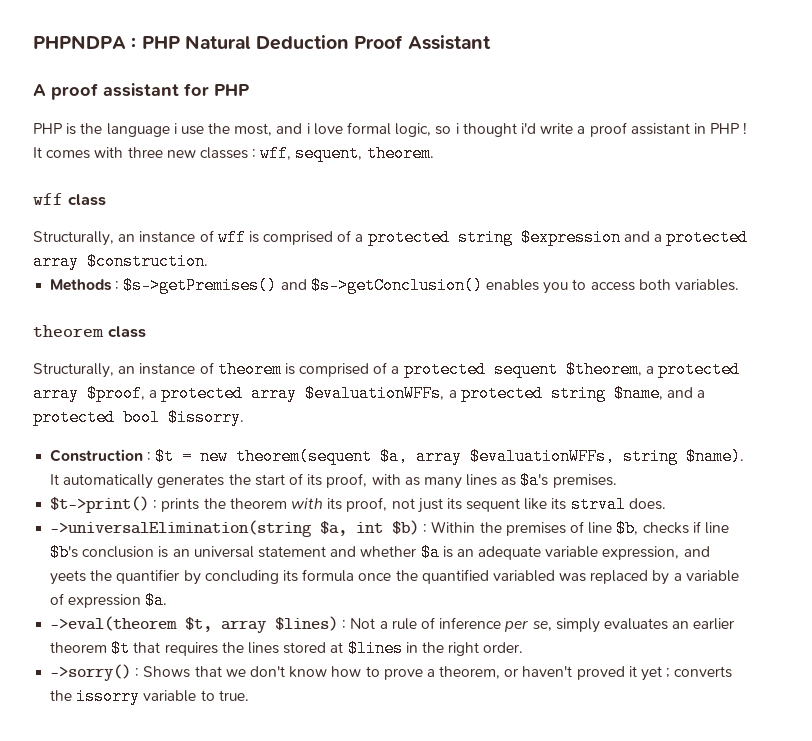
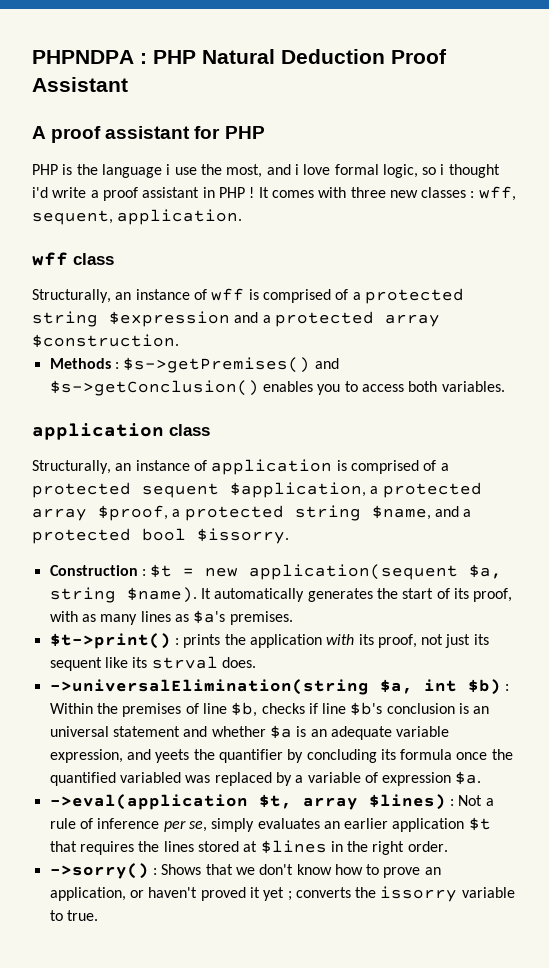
- It comes with three new classes : wff, sequent, theorem.
+ It comes with three new classes : wff, sequent, application.
- theorem class
- Structurally, an instance of theorem is comprised of a protected sequent $theorem, a protected array $proof, a protected array $evaluationWFFs, a protected string $name, and a protected bool $issorry.
+ application class
+ Structurally, an instance of application is comprised of a protected sequent $application, a protected array $proof, a protected string $name, and a protected bool $issorry.
- Construction : $t = new theorem(sequent $a, array $evaluationWFFs, string $name).
+ Construction : $t = new application(sequent $a, string $name).
- $t->print() : prints the theorem with its proof, not just its sequent like its strval does.
+ $t->print() : prints the application with its proof, not just its sequent like its strval does.
- ->eval(theorem $t, array $lines) : Not a rule of inference per se, simply evaluates an earlier theorem $t that requires the lines stored at $lines in the right order.
+ ->eval(application $t, array $lines) : Not a rule of inference per se, simply evaluates an earlier application $t that requires the lines stored at $lines in the right order.
- ->sorry() : Shows that we don't know how to prove a theorem, or haven't proved it yet ; converts the issorry variable to true.
+ ->sorry() : Shows that we don't know how to prove an application, or haven't proved it yet ; converts the issorry variable to true.

